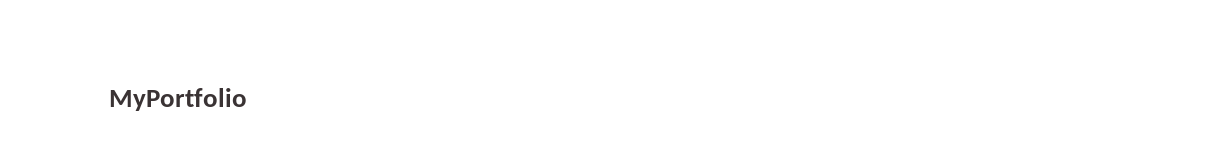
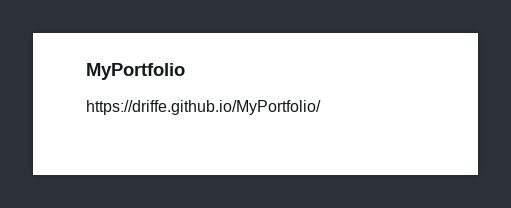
+ https://driffe.github.io/MyPortfolio/

